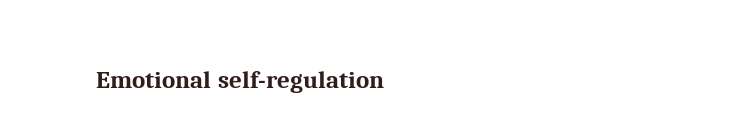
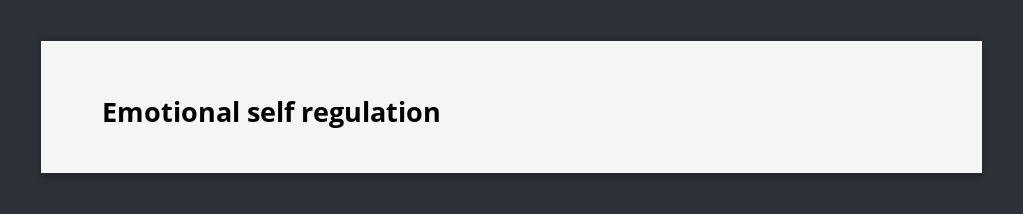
- Emotional self-regulation
+ Emotional self regulation

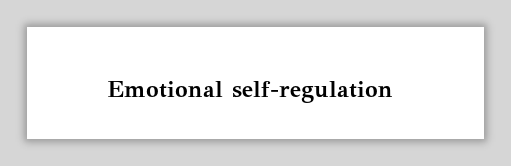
- Emotional self regulation
+ Emotional self-regulation

